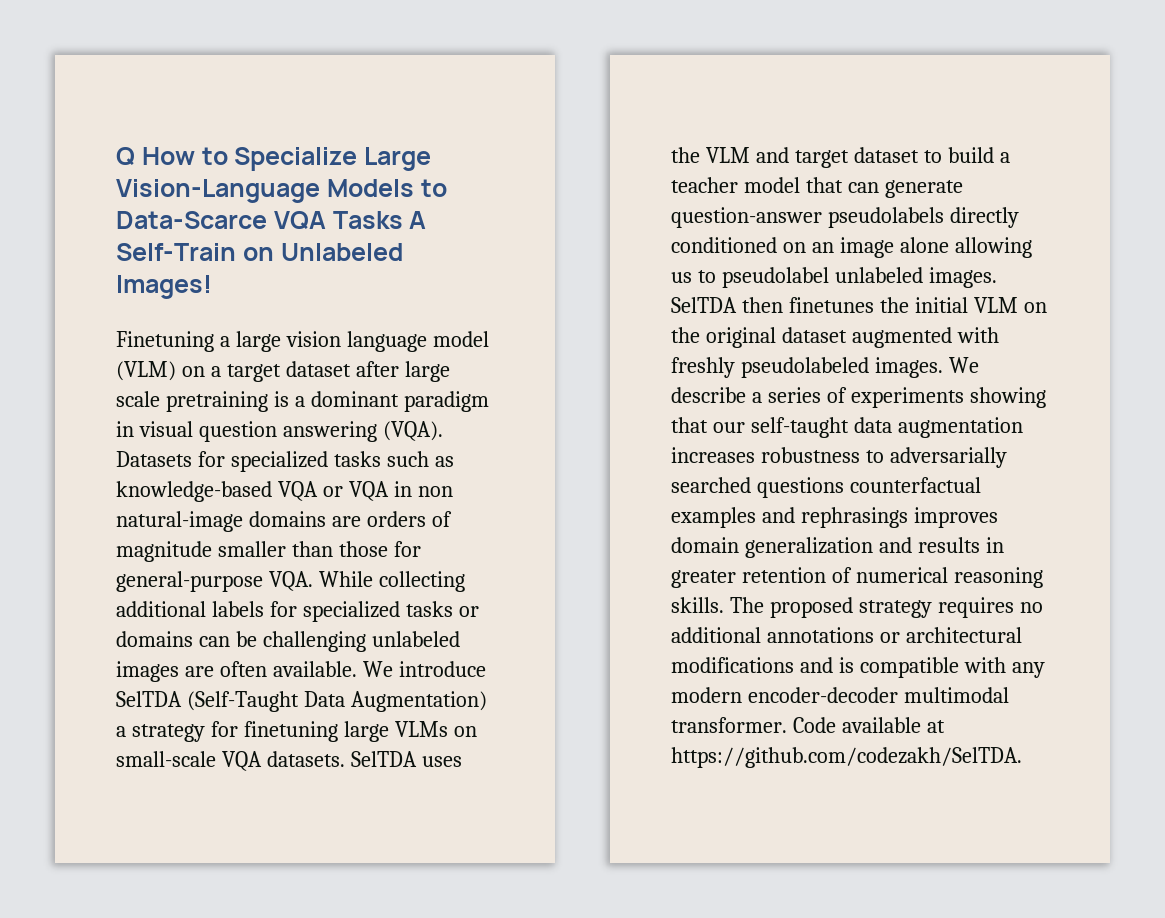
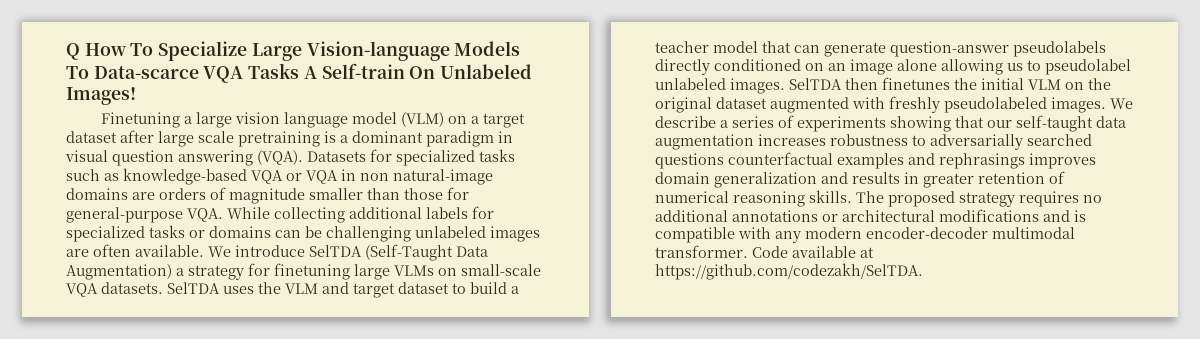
- Q How to Specialize Large Vision-Language Models to Data-Scarce VQA Tasks A Self-Train on Unlabeled Images!
+ Q How To Specialize Large Vision-language Models To Data-scarce VQA Tasks A Self-train On Unlabeled Images!

